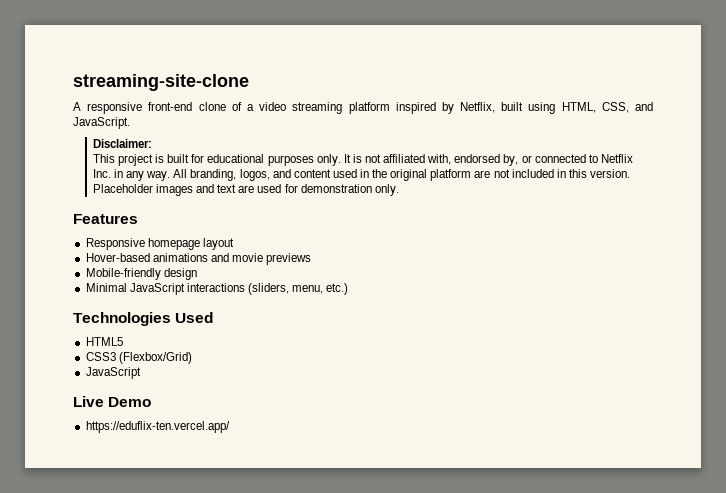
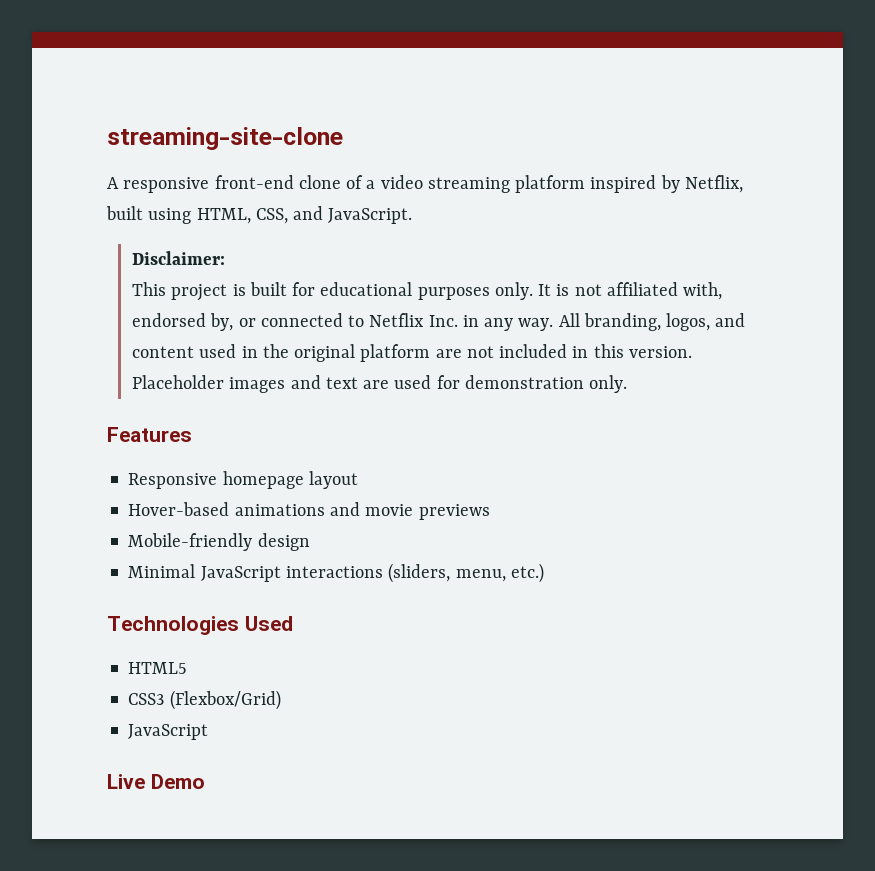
- https://eduflix-ten.vercel.app/

